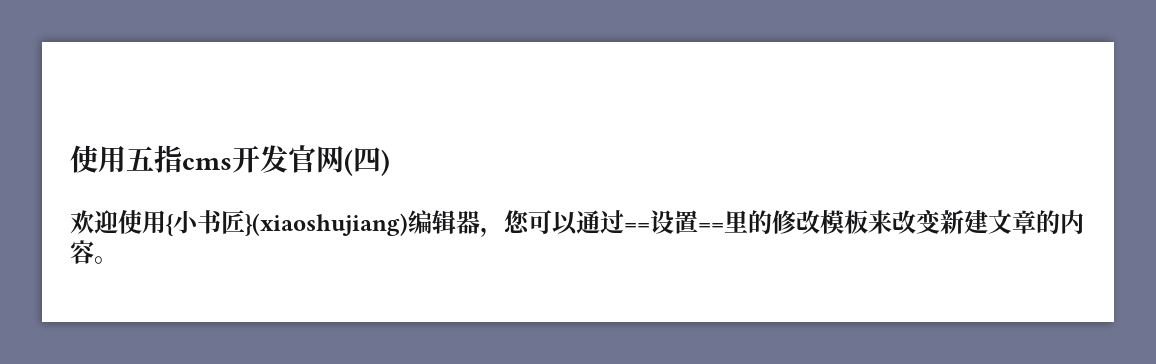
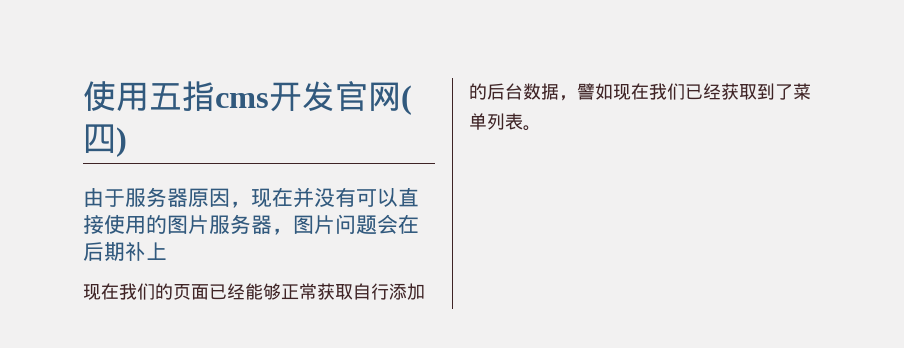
- 欢迎使用{小书匠}(xiaoshujiang)编辑器，您可以通过==设置==里的修改模板来改变新建文章的内容。
+ 由于服务器原因，现在并没有可以直接使用的图片服务器，图片问题会在后期补上
+ 现在我们的页面已经能够正常获取自行添加的后台数据，譬如现在我们已经获取到了菜单列表。

